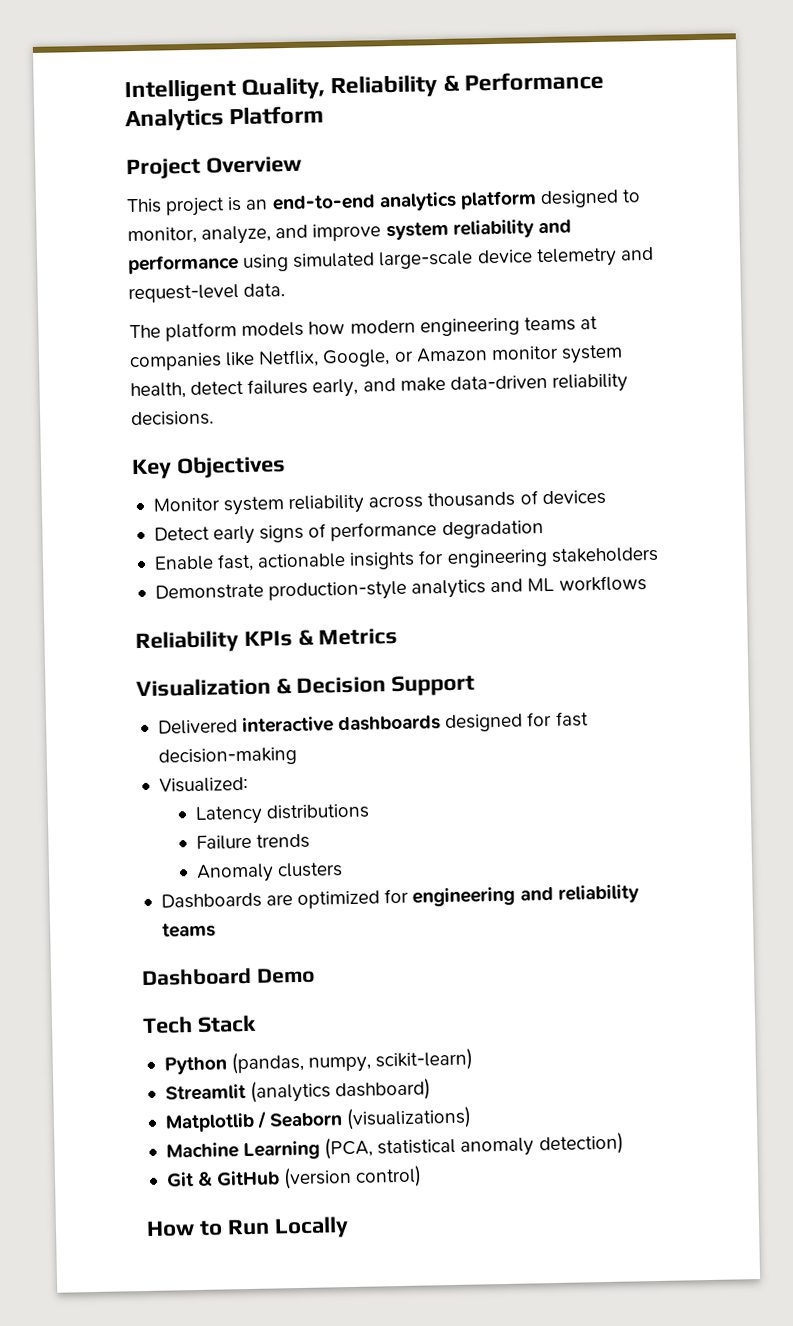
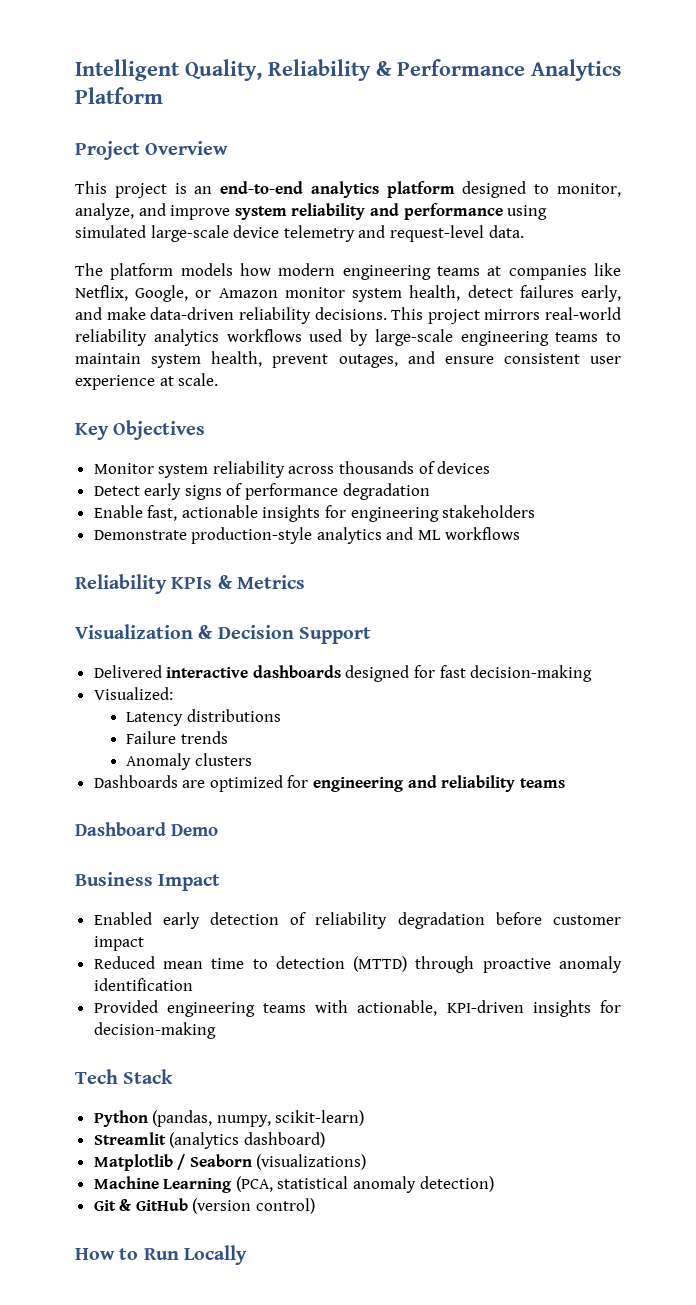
+ This project mirrors real-world reliability analytics workflows used by large-scale engineering teams to maintain system health, prevent outages, and ensure consistent user experience at scale.
+ Business Impact
+ Enabled early detection of reliability degradation before customer impact
+ Reduced mean time to detection (MTTD) through proactive anomaly identification
+ Provided engineering teams with actionable, KPI-driven insights for decision-making

